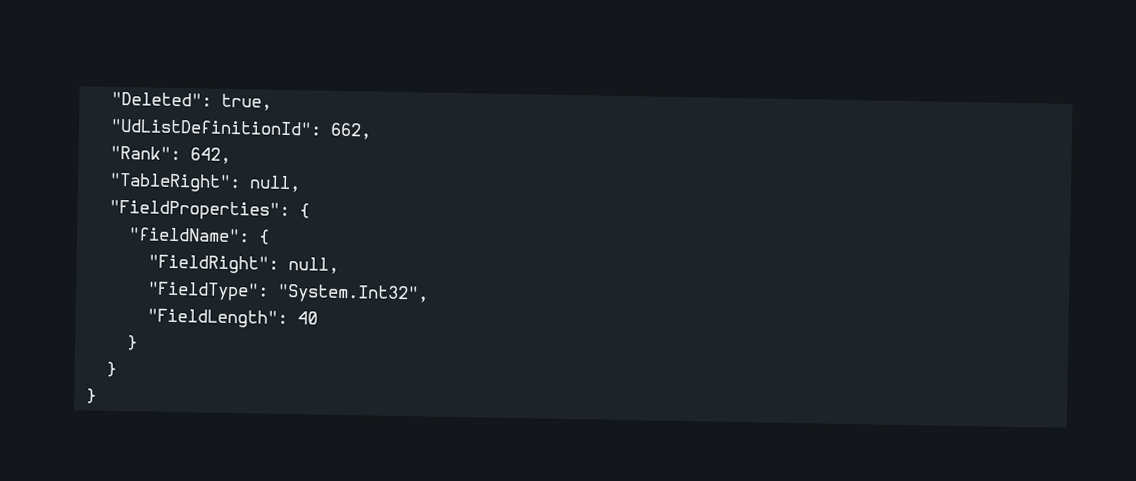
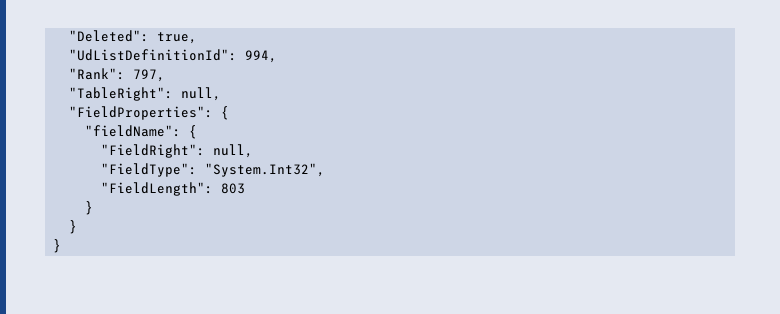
- "UdListDefinitionId": 662,
+ "UdListDefinitionId": 994,
- "Rank": 642,
+ "Rank": 797,
- "FieldLength": 40
+ "FieldLength": 803

